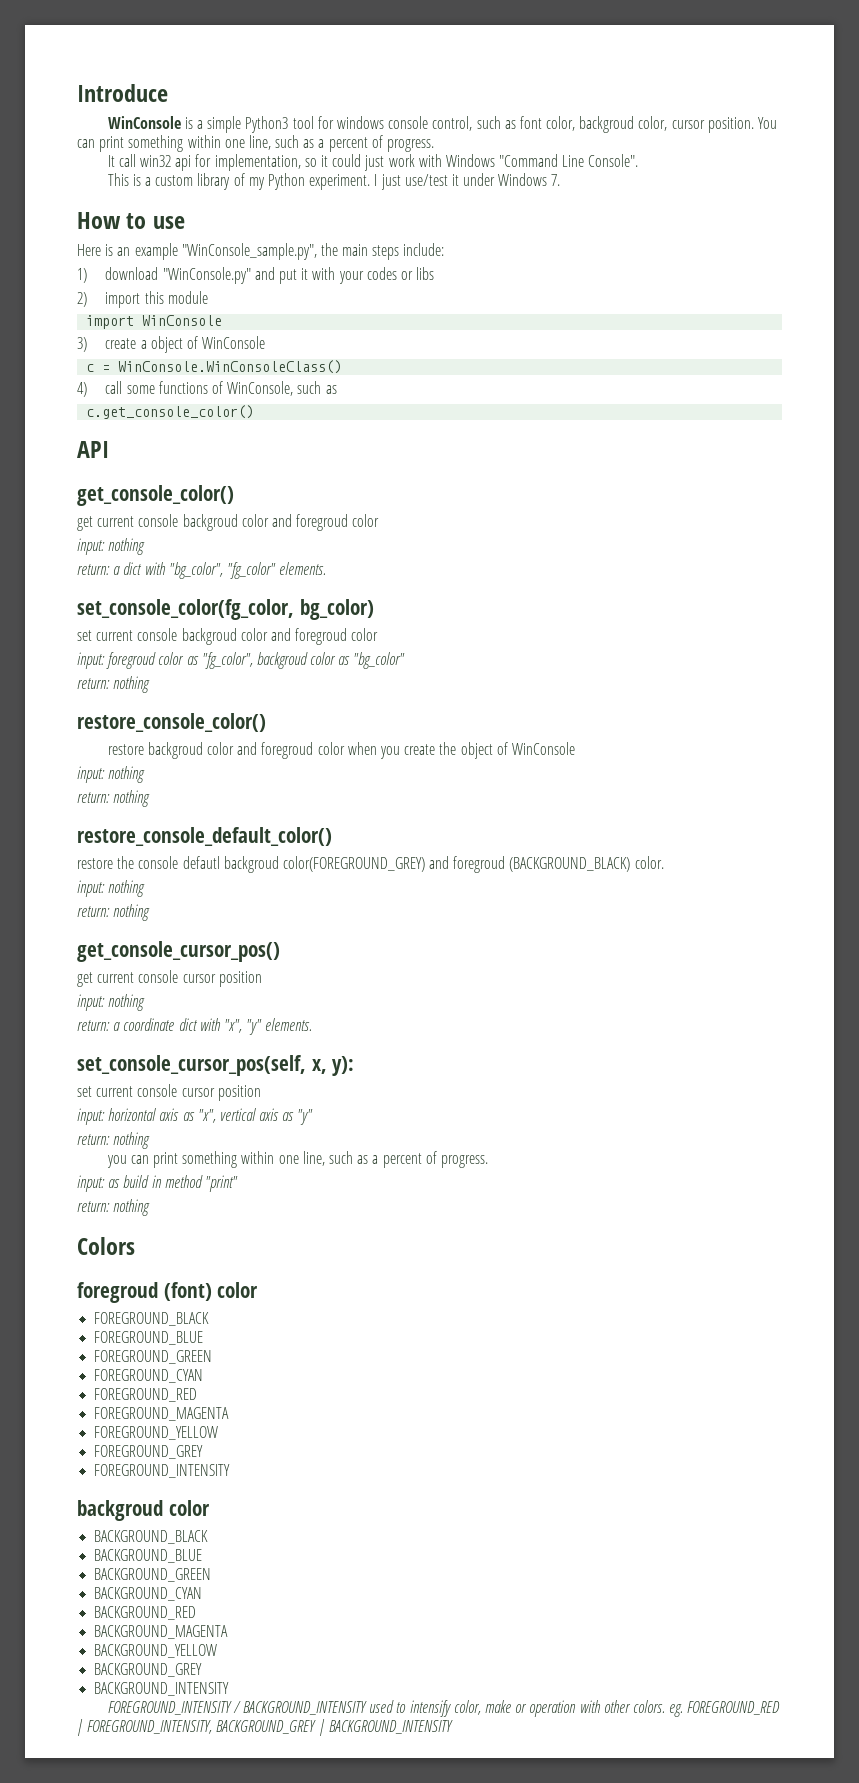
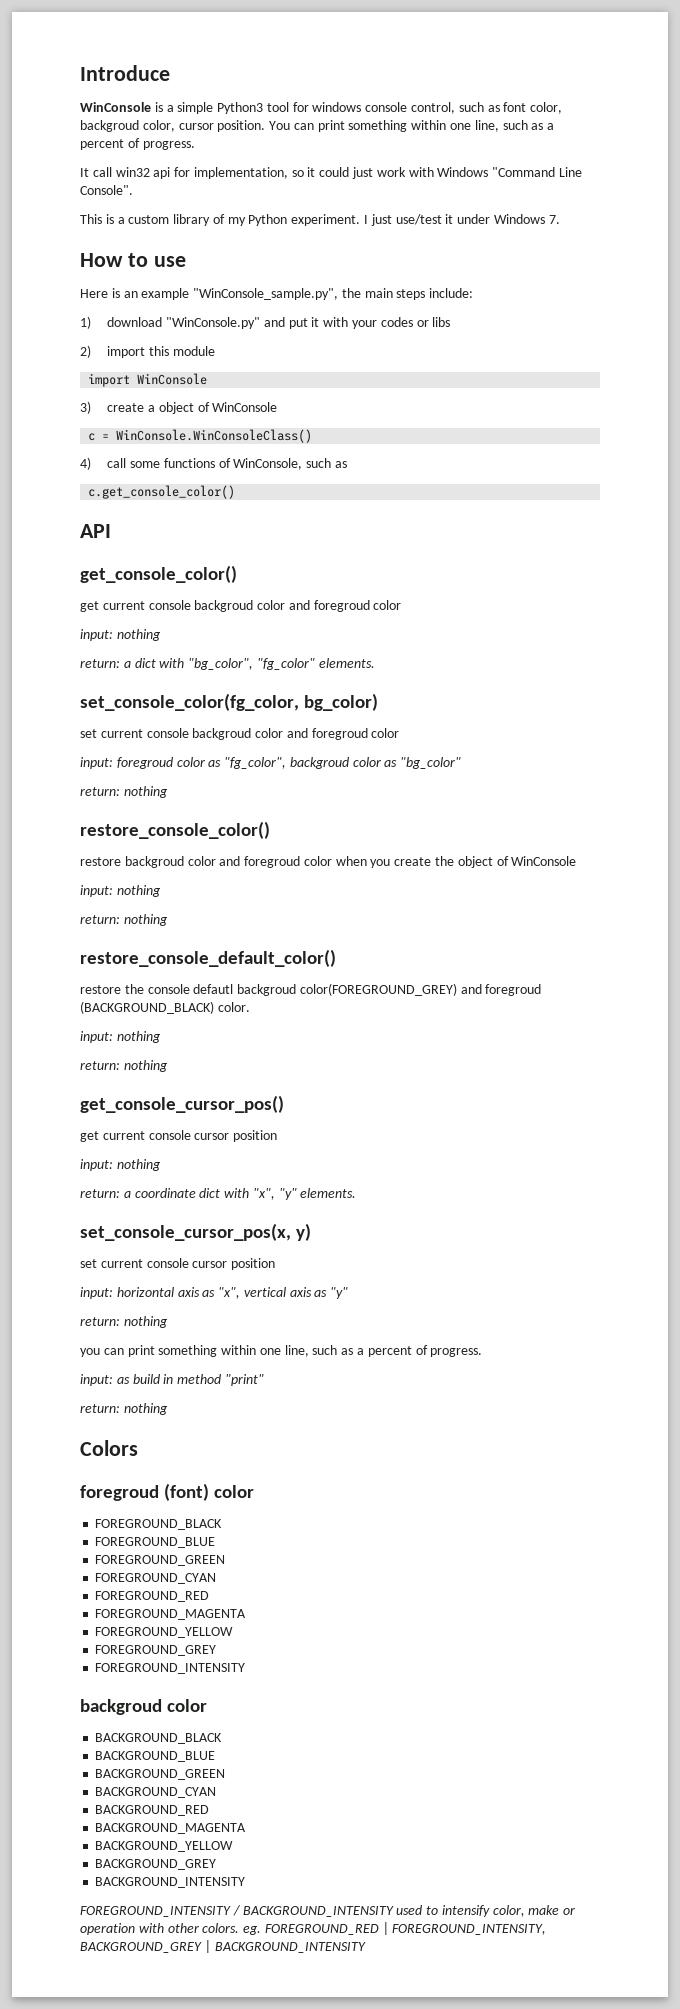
- set_console_cursor_pos(self, x, y):
+ set_console_cursor_pos(x, y)

